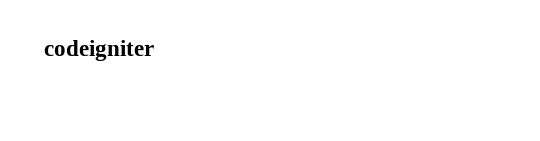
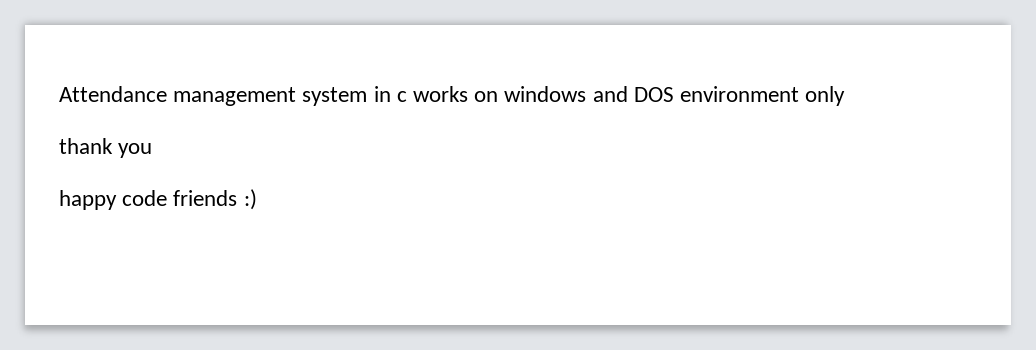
- codeigniter
+ Attendance management system in c works on windows and DOS environment only
+ thank you
+ happy code friends :)

